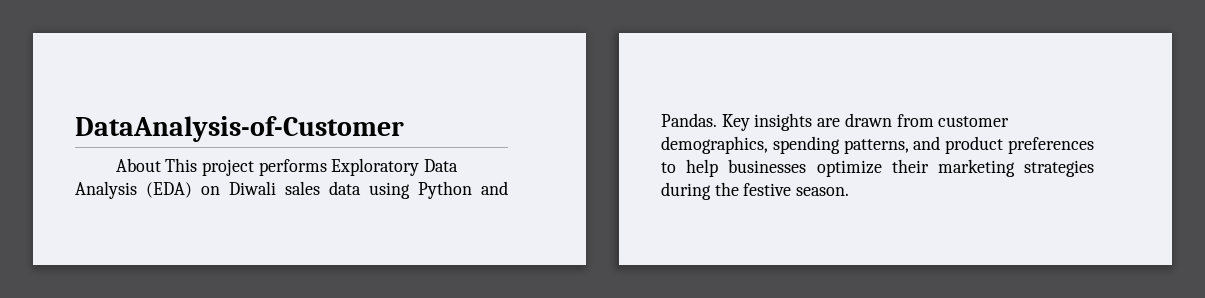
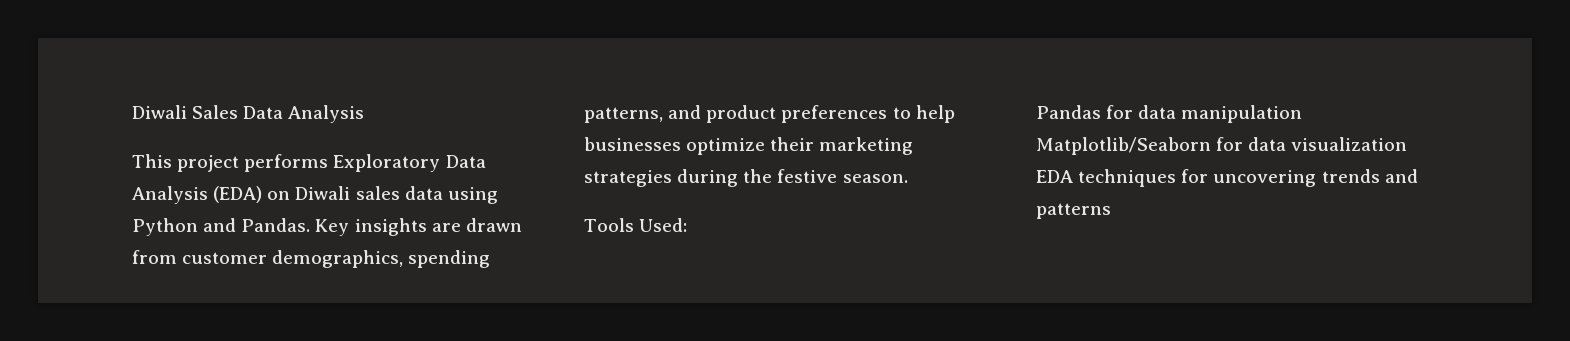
- DataAnalysis-of-Customer
- About This project performs Exploratory Data Analysis (EDA) on Diwali sales data using Python and Pandas.
+ Diwali Sales Data Analysis
+ This project performs Exploratory Data Analysis (EDA) on Diwali sales data using Python and Pandas.
+ Tools Used:
+ Pandas for data manipulation Matplotlib/Seaborn for data visualization EDA techniques for uncovering trends and patterns

